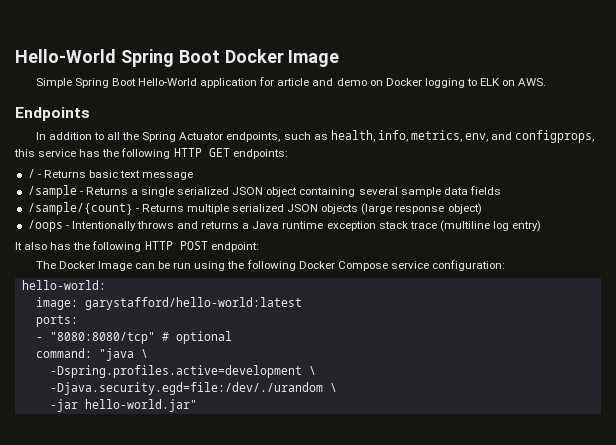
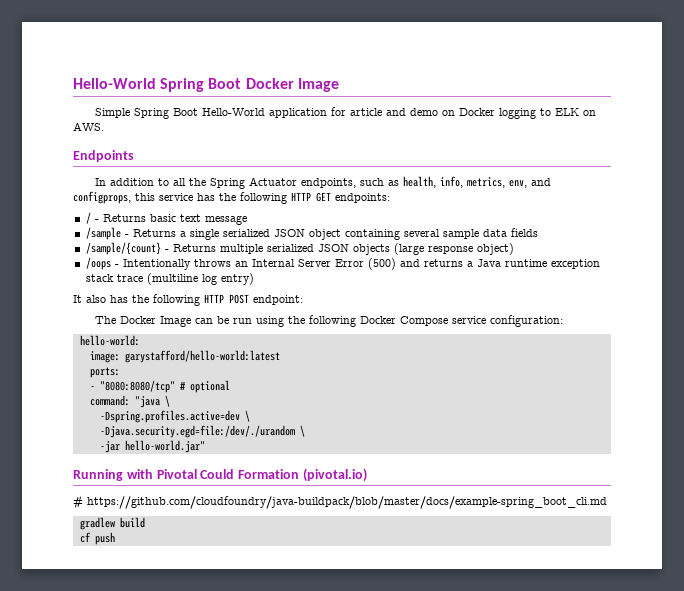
- /oops - Intentionally throws and returns a Java runtime exception stack trace (multiline log entry)
+ /oops - Intentionally throws an Internal Server Error (500) and returns a Java runtime exception stack trace (multiline log entry)
- -Dspring.profiles.active=development \
+ -Dspring.profiles.active=dev \
+ Running with Pivotal Could Formation (pivotal.io)
+ # https://github.com/cloudfoundry/java-buildpack/blob/master/docs/example-spring_boot_cli.md
+ gradlew build
+ cf push

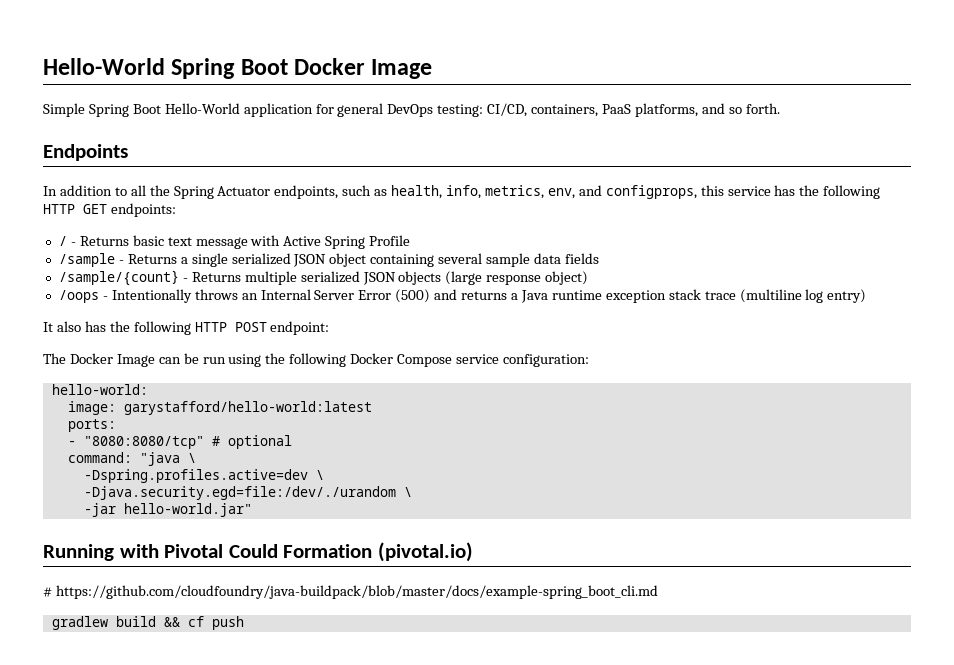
- Simple Spring Boot Hello-World application for article and demo on Docker logging to ELK on AWS.
+ Simple Spring Boot Hello-World application for general DevOps testing: CI/CD, containers, PaaS platforms, and so forth.
- / - Returns basic text message
+ / - Returns basic text message with Active Spring Profile
- gradlew build
- cf push
+ gradlew build && cf push

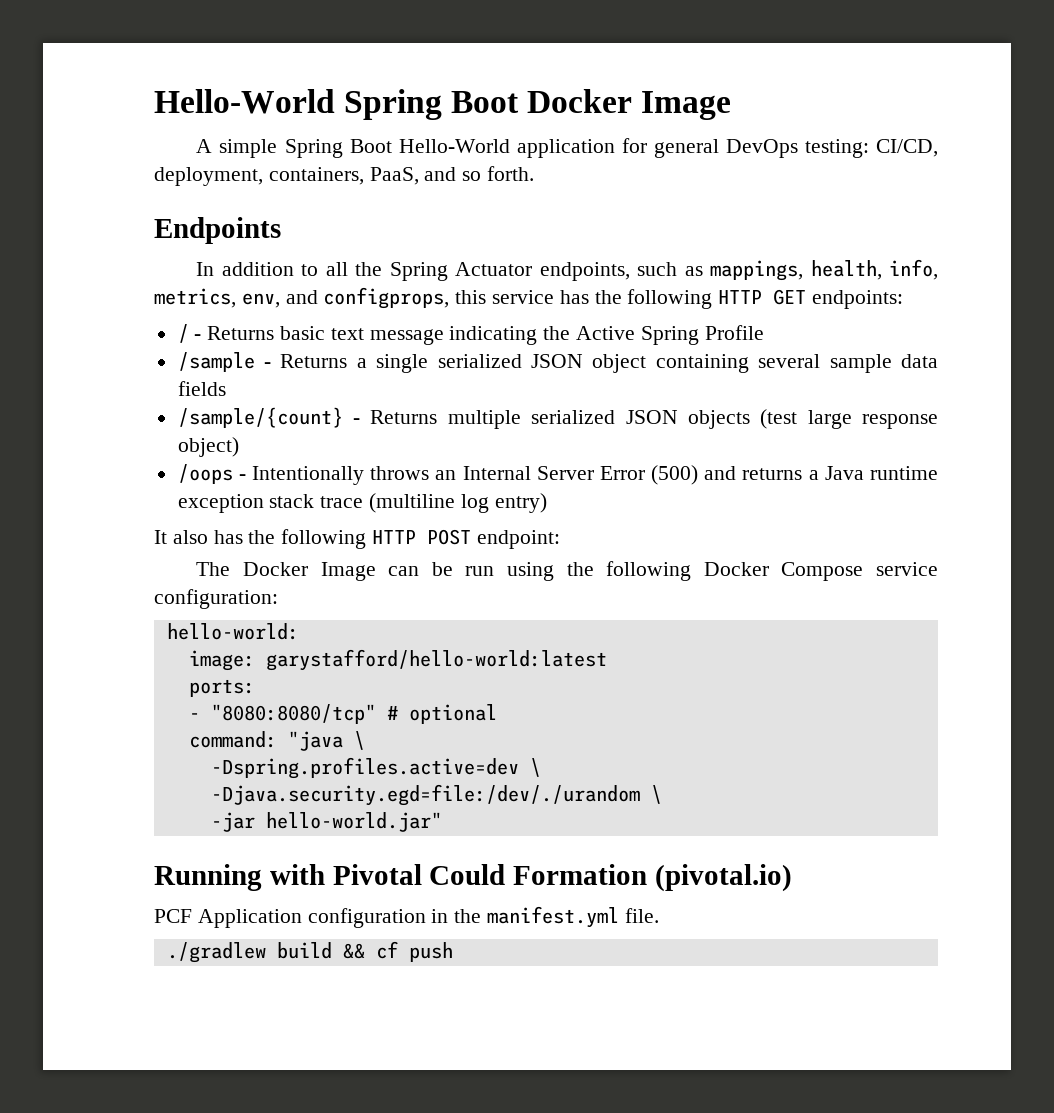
- Simple Spring Boot Hello-World application for general DevOps testing: CI/CD, containers, PaaS platforms, and so forth.
+ A simple Spring Boot Hello-World application for general DevOps testing: CI/CD, deployment, containers, PaaS, and so forth.
- In addition to all the Spring Actuator endpoints, such as health, info, metrics, env, and configprops, this service has the following HTTP GET endpoints:
+ In addition to all the Spring Actuator endpoints, such as mappings, health, info, metrics, env, and configprops, this service has the following HTTP GET endpoints:
- / - Returns basic text message with Active Spring Profile
+ / - Returns basic text message indicating the Active Spring Profile
- /sample/{count} - Returns multiple serialized JSON objects (large response object)
+ /sample/{count} - Returns multiple serialized JSON objects (test large response object)
- # https://github.com/cloudfoundry/java-buildpack/blob/master/docs/example-spring_boot_cli.md
- gradlew build && cf push
+ PCF Application configuration in the manifest.yml file.
+ ./gradlew build && cf push

